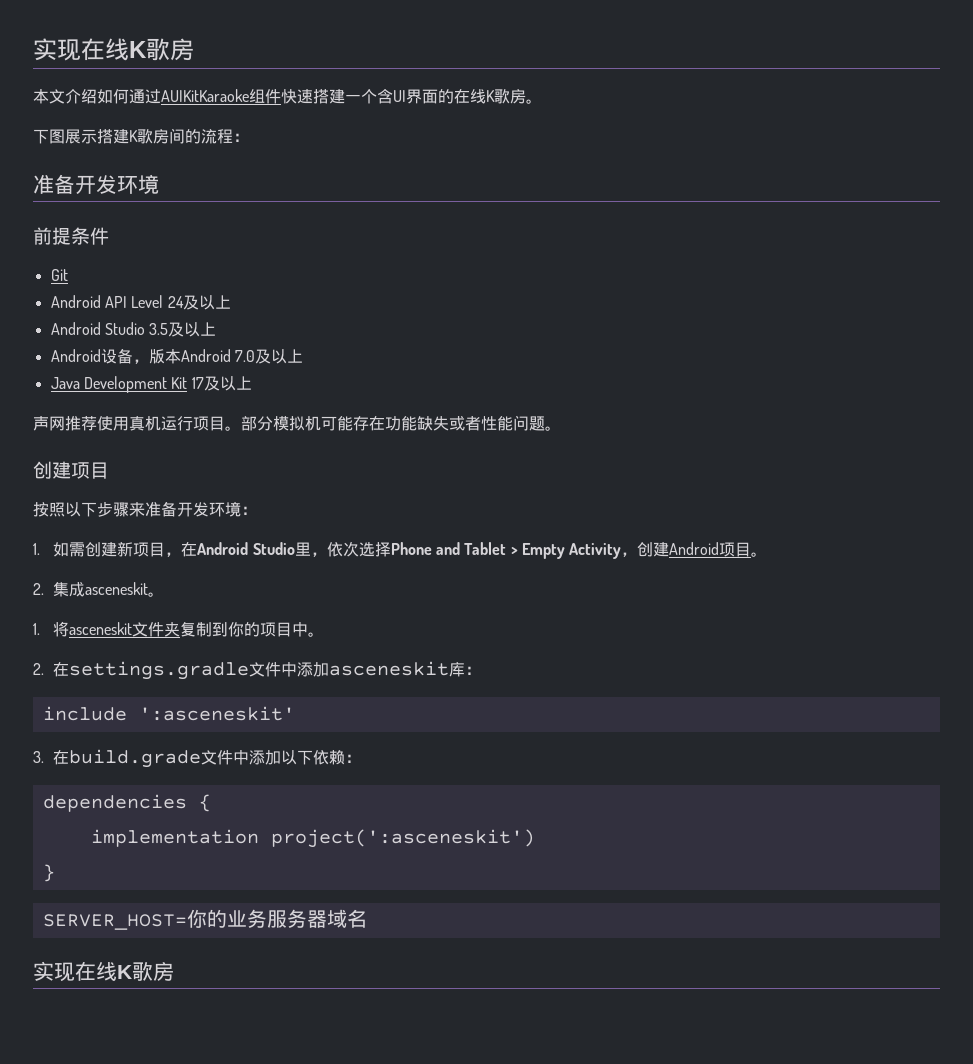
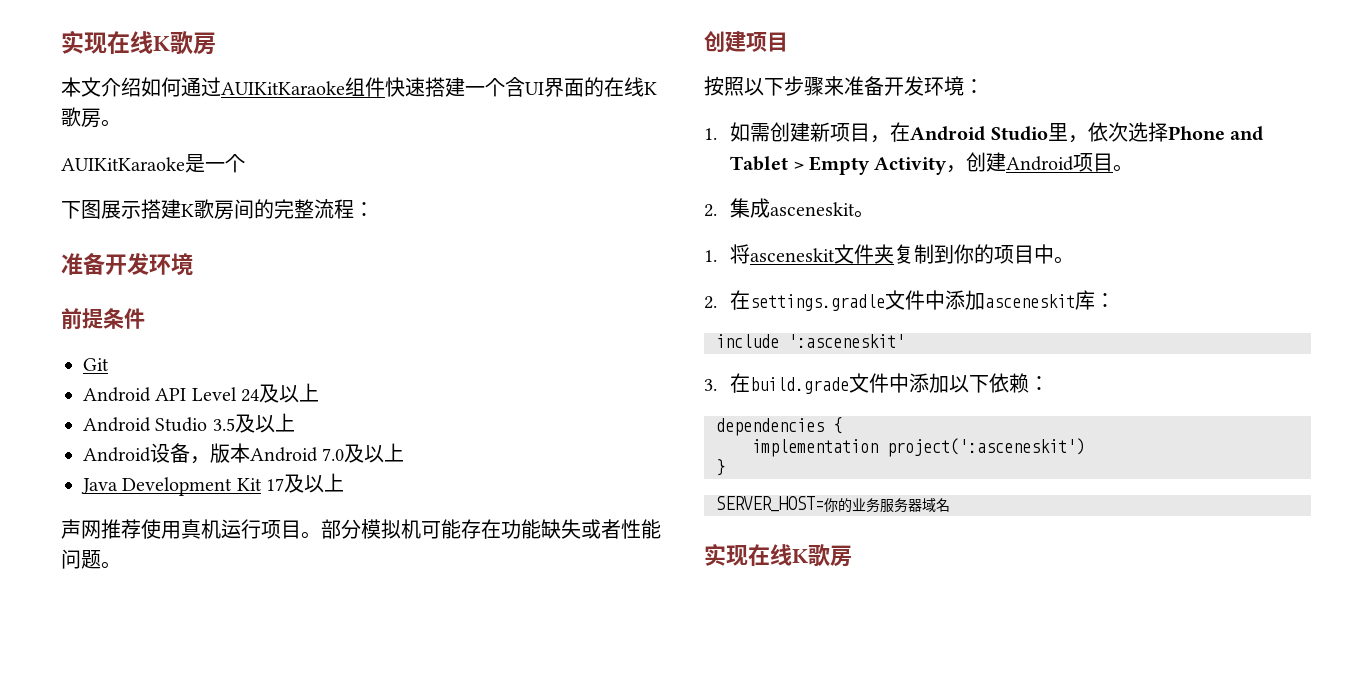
+ AUIKitKaraoke是一个
- 下图展示搭建K歌房间的流程：
+ 下图展示搭建K歌房间的完整流程：

